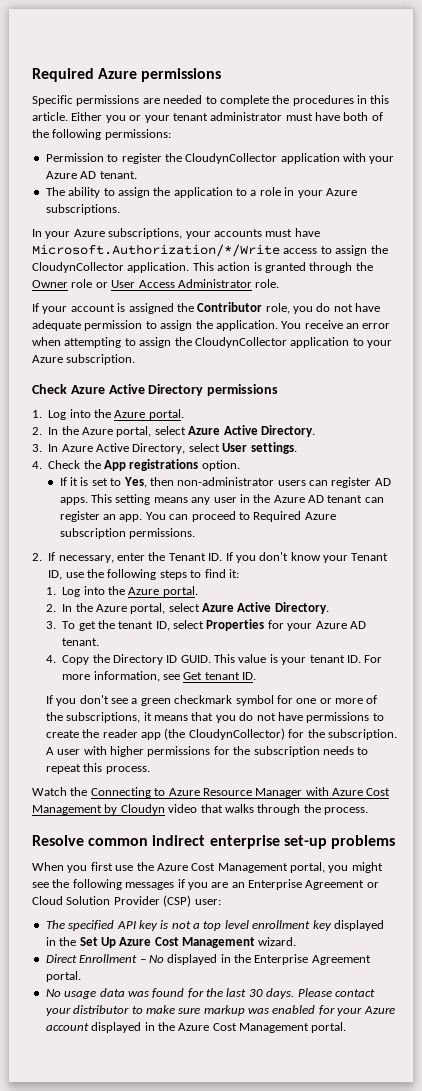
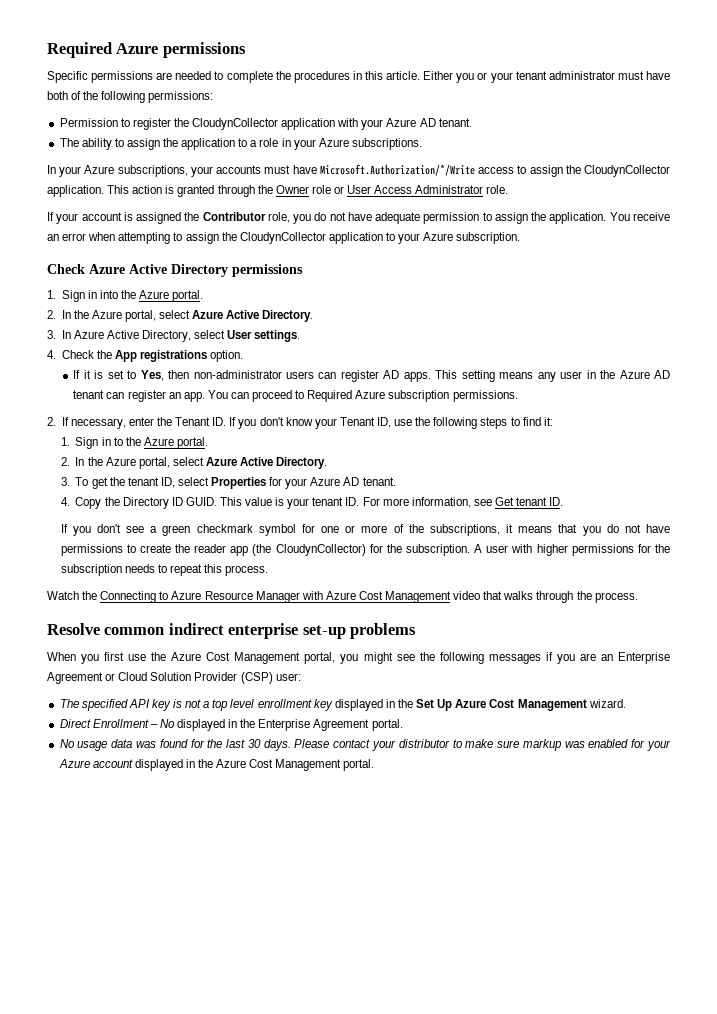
  Check Azure Active Directory permissions
- 1. Log into the Azure portal.
+ 1. Sign in into the Azure portal.
  2. If necessary, enter the Tenant ID. If you don't know your Tenant ID, use the following steps to find it:
- 1. Log into the Azure portal.
+ 1. Sign in to the Azure portal.
- Watch the Connecting to Azure Resource Manager with Azure Cost Management by Cloudyn video that walks through the process.
+ Watch the Connecting to Azure Resource Manager with Azure Cost Management video that walks through the process.

